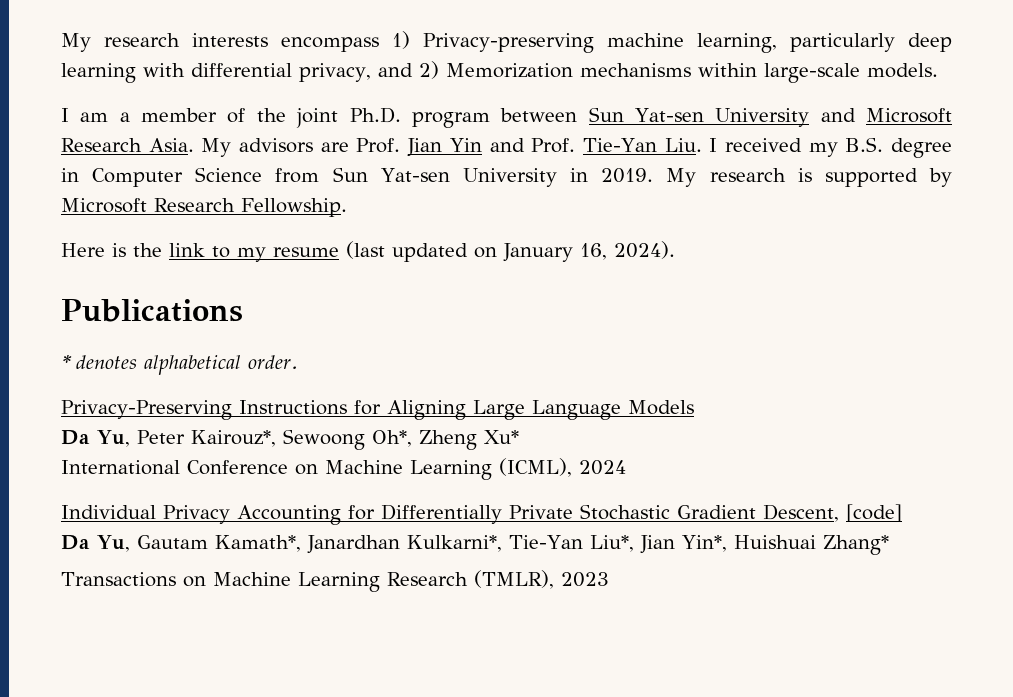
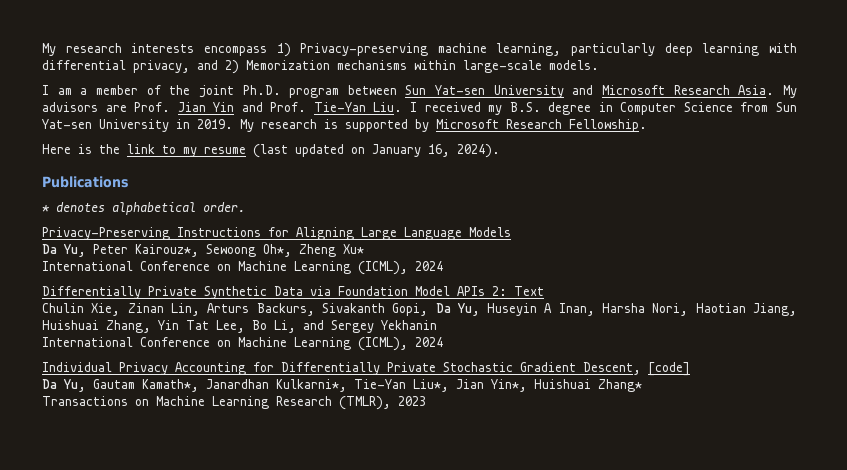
+ Differentially Private Synthetic Data via Foundation Model APIs 2: Text
+ Chulin Xie, Zinan Lin, Arturs Backurs, Sivakanth Gopi, Da Yu, Huseyin A Inan, Harsha Nori, Haotian Jiang, Huishuai Zhang, Yin Tat Lee, Bo Li, and Sergey Yekhanin
+ International Conference on Machine Learning (ICML), 2024

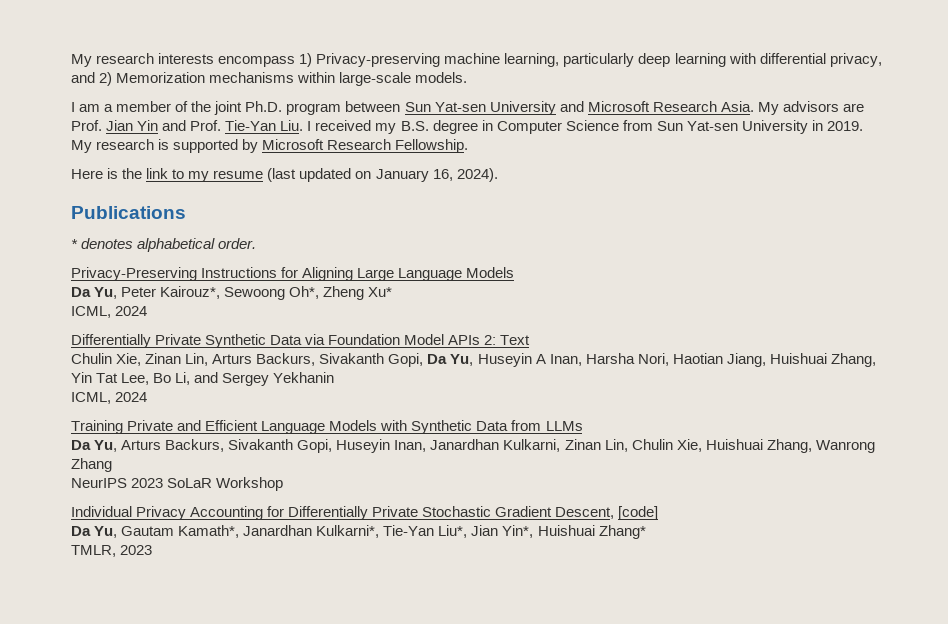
  Da Yu, Peter Kairouz*, Sewoong Oh*, Zheng Xu*
- International Conference on Machine Learning (ICML), 2024
+ ICML, 2024
  Chulin Xie, Zinan Lin, Arturs Backurs, Sivakanth Gopi, Da Yu, Huseyin A Inan, Harsha Nori, Haotian Jiang, Huishuai Zhang, Yin Tat Lee, Bo Li, and Sergey Yekhanin
- International Conference on Machine Learning (ICML), 2024
+ ICML, 2024
+ Training Private and Efficient Language Models with Synthetic Data from LLMs
+ Da Yu, Arturs Backurs, Sivakanth Gopi, Huseyin Inan, Janardhan Kulkarni, Zinan Lin, Chulin Xie, Huishuai Zhang, Wanrong Zhang
+ NeurIPS 2023 SoLaR Workshop
- Transactions on Machine Learning Research (TMLR), 2023
+ TMLR, 2023

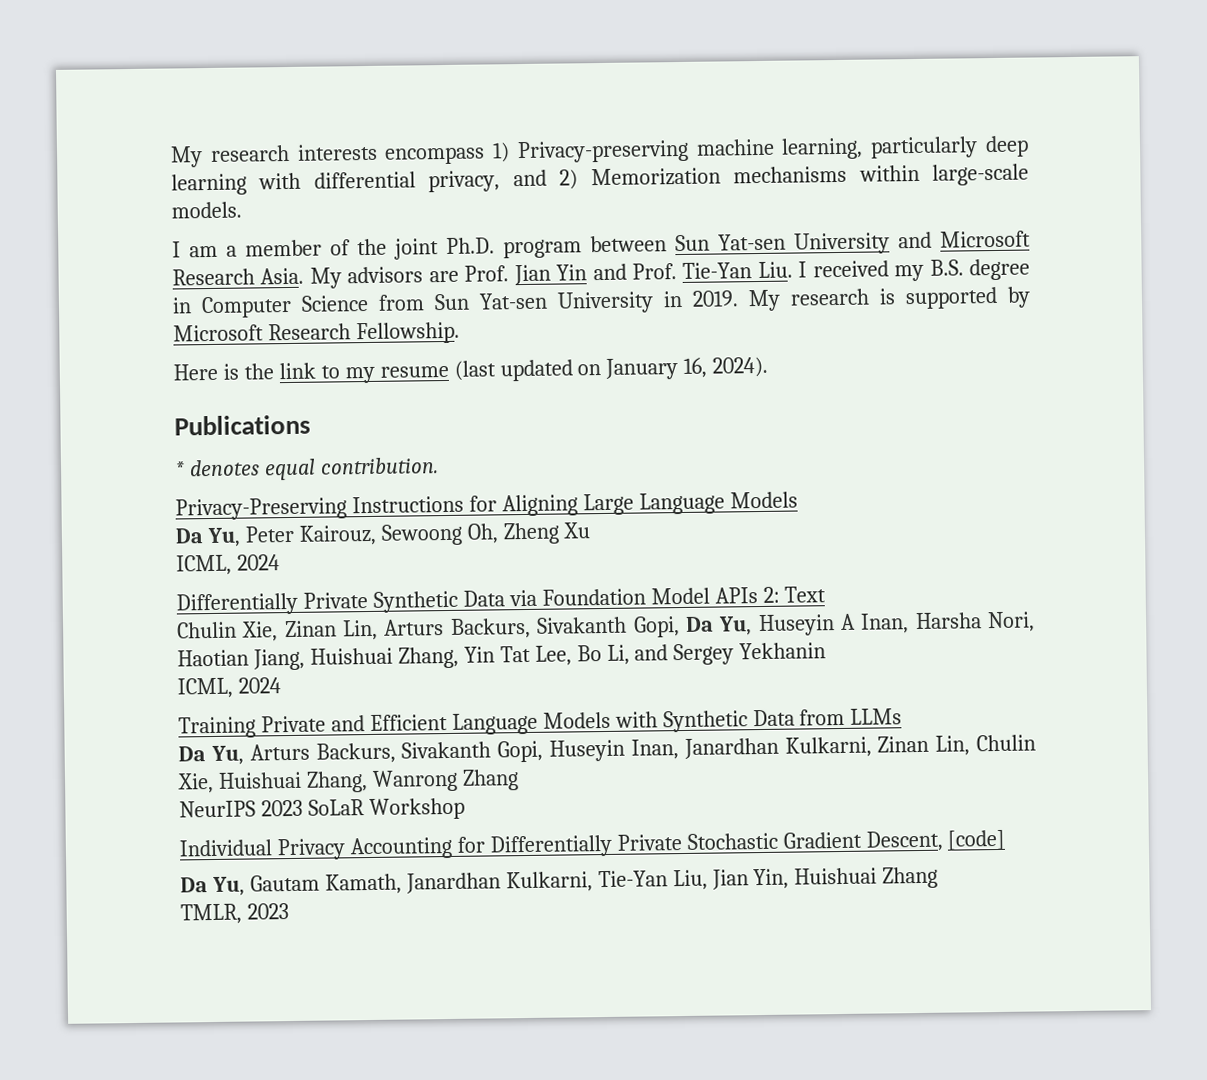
- * denotes alphabetical order.
+ * denotes equal contribution.
- Da Yu, Peter Kairouz*, Sewoong Oh*, Zheng Xu*
+ Da Yu, Peter Kairouz, Sewoong Oh, Zheng Xu
- Da Yu, Gautam Kamath*, Janardhan Kulkarni*, Tie-Yan Liu*, Jian Yin*, Huishuai Zhang*
+ Da Yu, Gautam Kamath, Janardhan Kulkarni, Tie-Yan Liu, Jian Yin, Huishuai Zhang

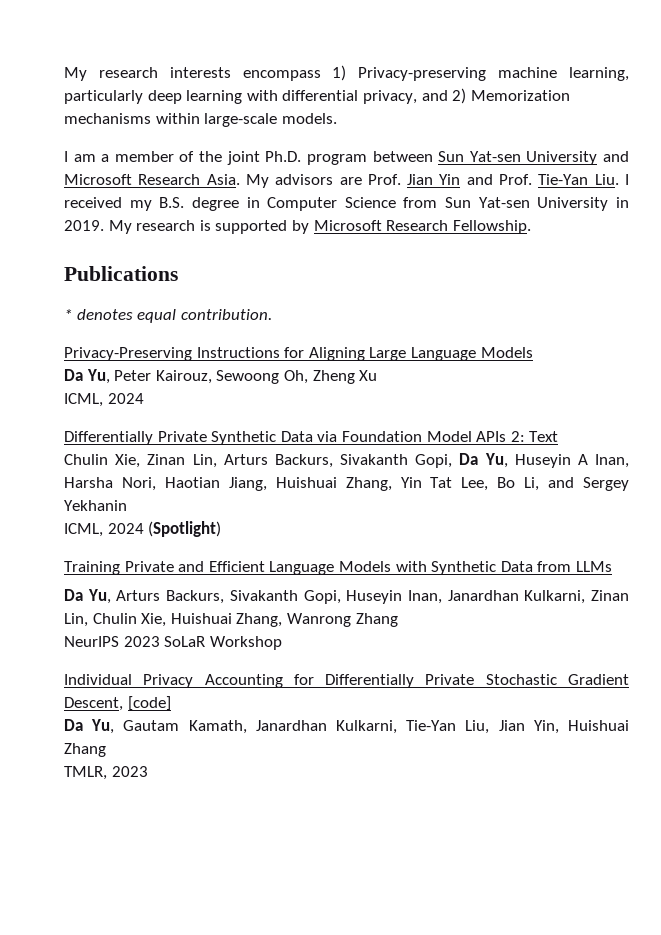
- Here is the link to my resume (last updated on January 16, 2024).
  Chulin Xie, Zinan Lin, Arturs Backurs, Sivakanth Gopi, Da Yu, Huseyin A Inan, Harsha Nori, Haotian Jiang, Huishuai Zhang, Yin Tat Lee, Bo Li, and Sergey Yekhanin
- ICML, 2024
+ ICML, 2024 (Spotlight)

